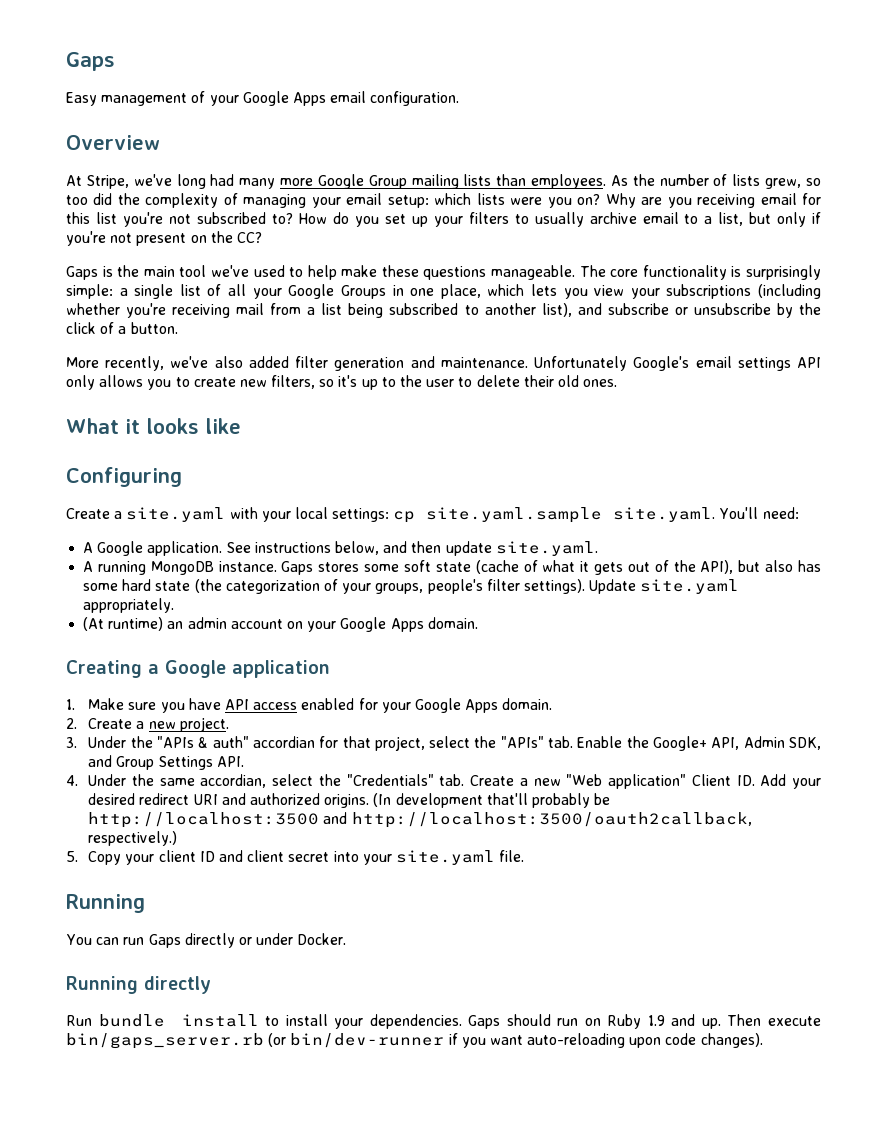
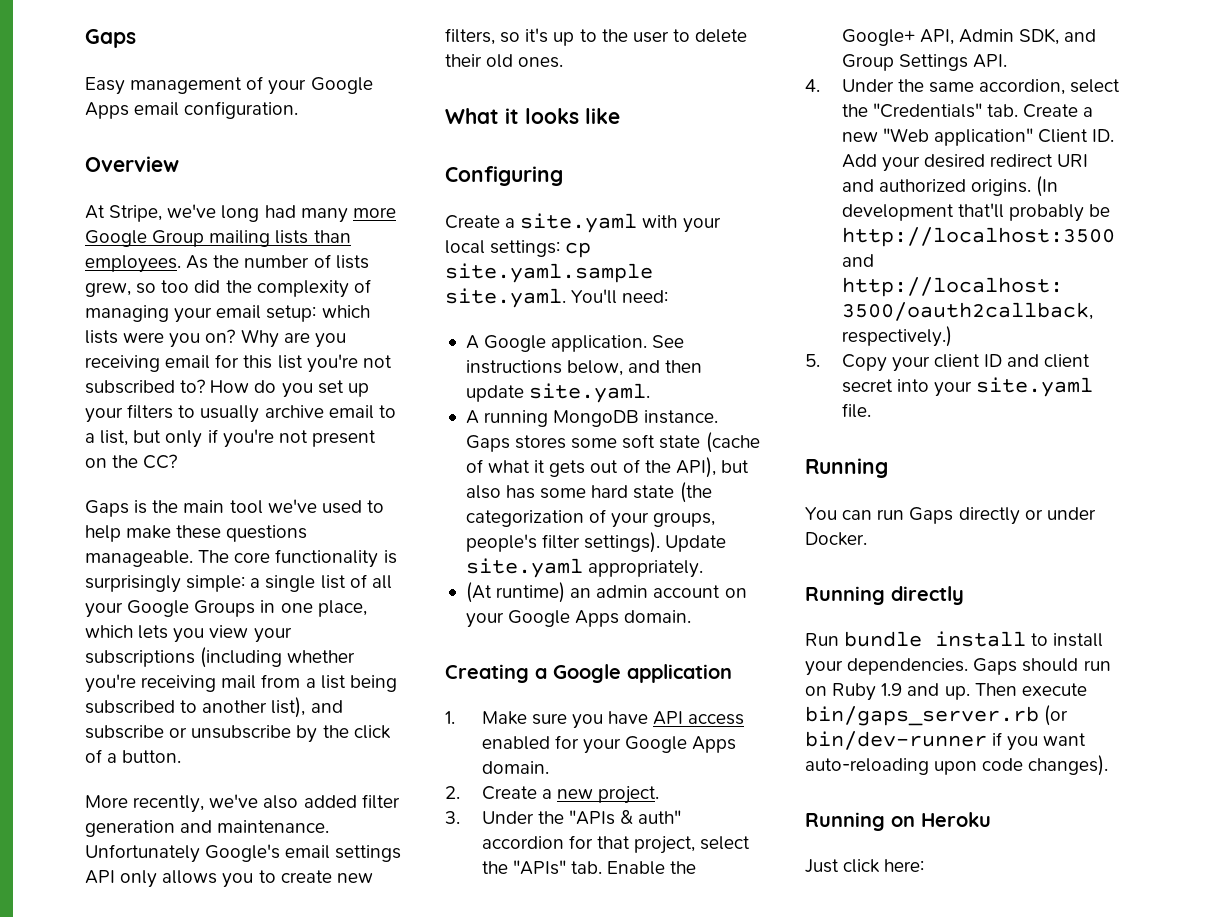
- 3. Under the "APIs & auth" accordian for that project, select the "APIs" tab. Enable the Google+ API, Admin SDK, and Group Settings API.
+ 3. Under the "APIs & auth" accordion for that project, select the "APIs" tab. Enable the Google+ API, Admin SDK, and Group Settings API.
- 4. Under the same accordian, select the "Credentials" tab. Create a new "Web application" Client ID. Add your desired redirect URI and authorized origins.
+ 4. Under the same accordion, select the "Credentials" tab. Create a new "Web application" Client ID. Add your desired redirect URI and authorized origins.
+ Running on Heroku
+ Just click here:

